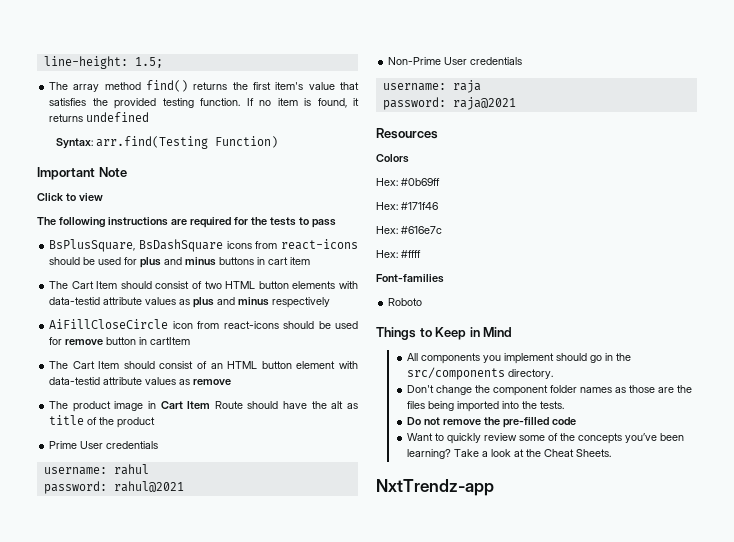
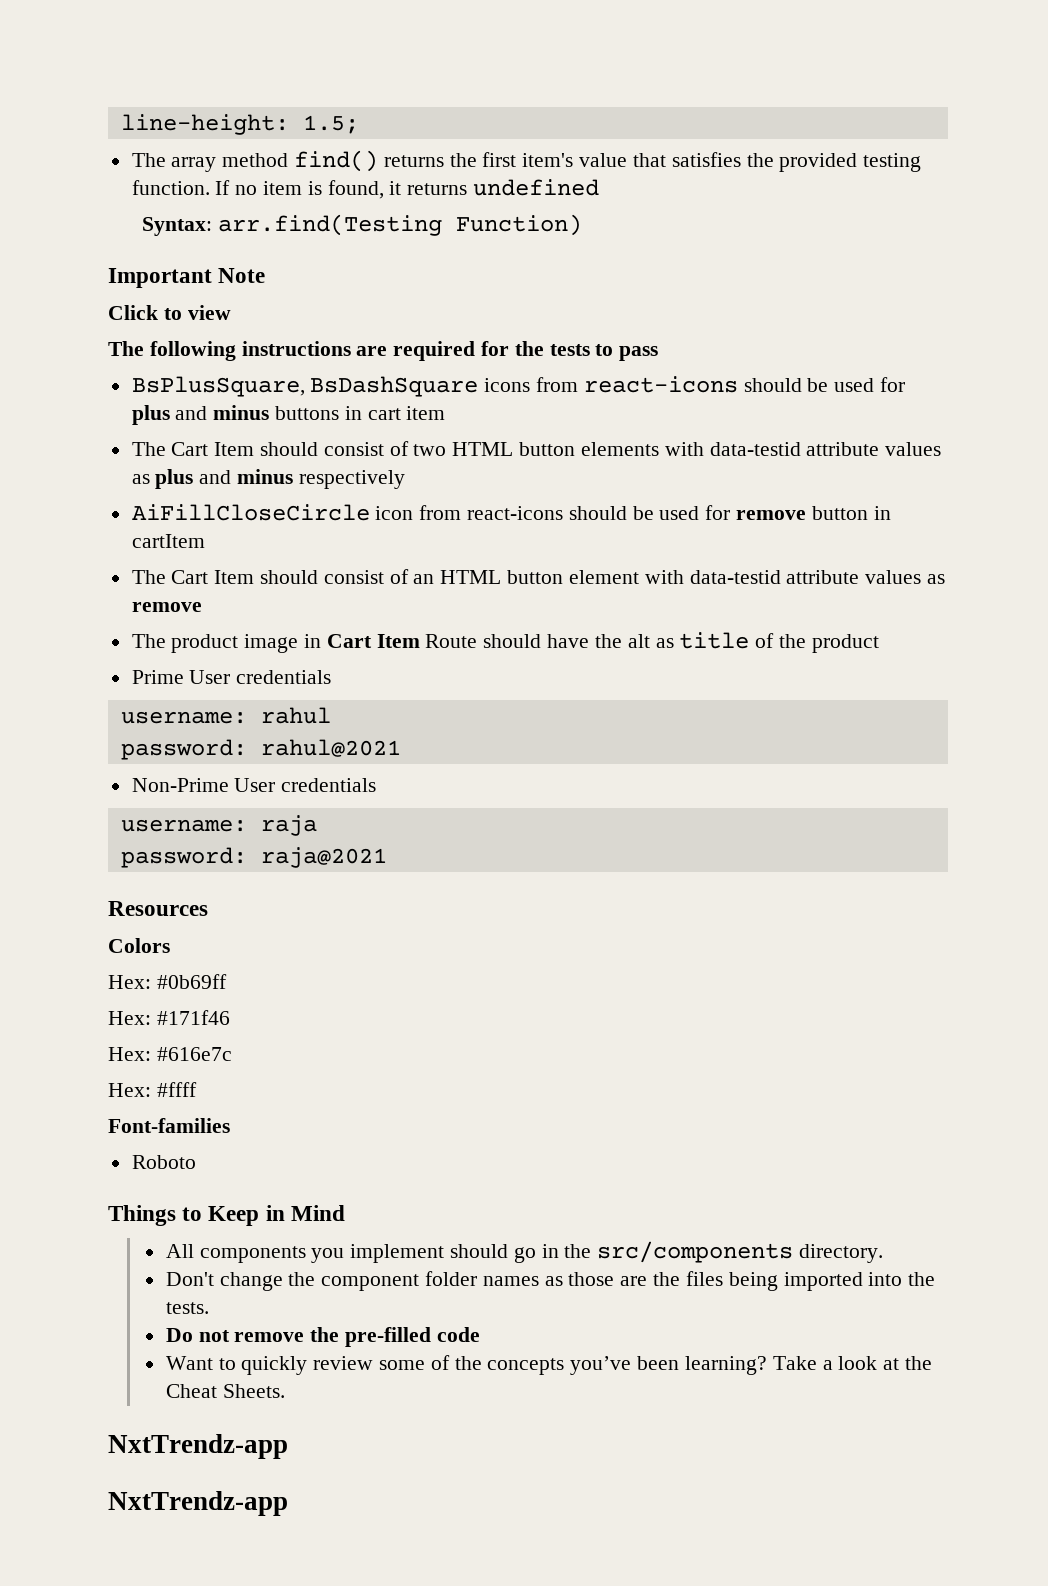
  Take a look at the Cheat Sheets.
+ NxtTrendz-app

